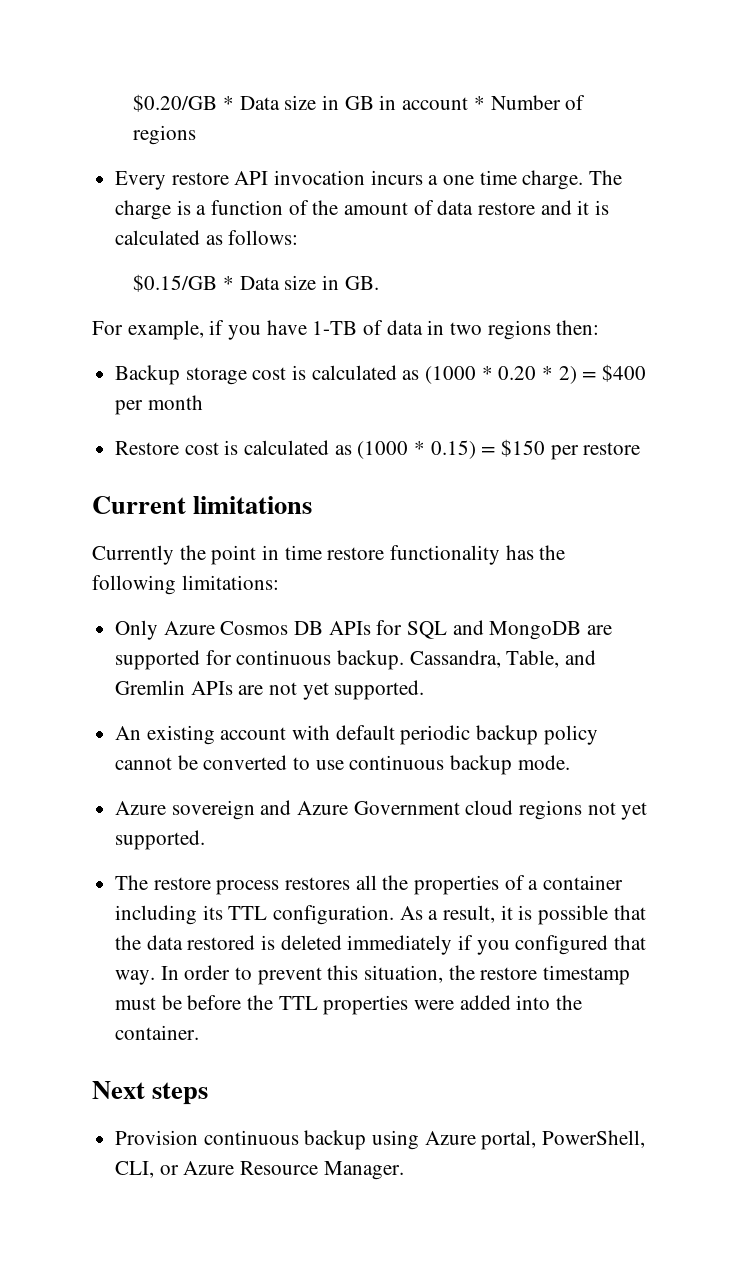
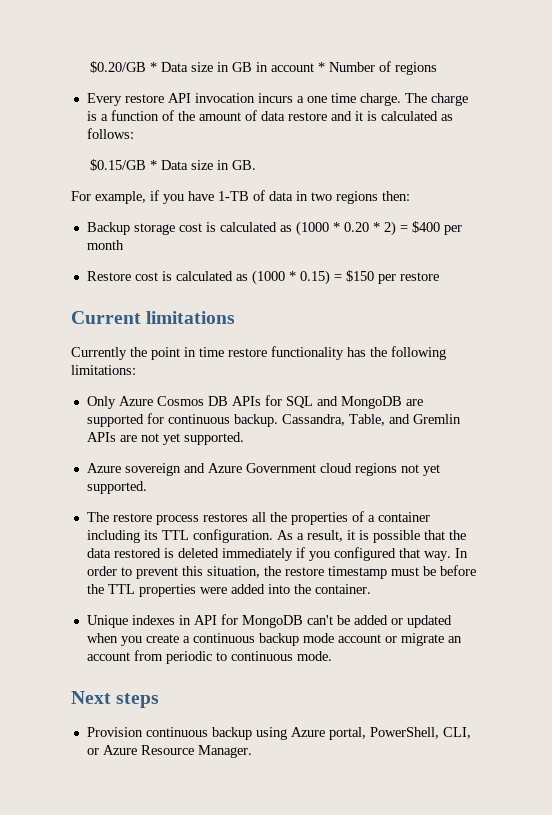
- An existing account with default periodic backup policy cannot be converted to use continuous backup mode.
+ Unique indexes in API for MongoDB can't be added or updated when you create a continuous backup mode account or migrate an account from periodic to continuous mode.

